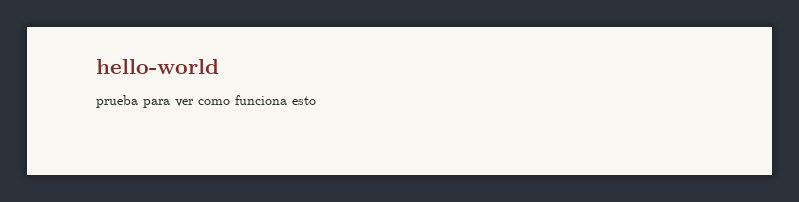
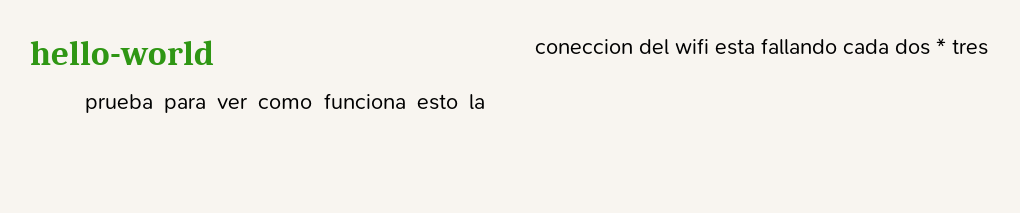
- prueba para ver como funciona esto
+ prueba para ver como funciona esto la coneccion del wifi esta fallando cada dos * tres

